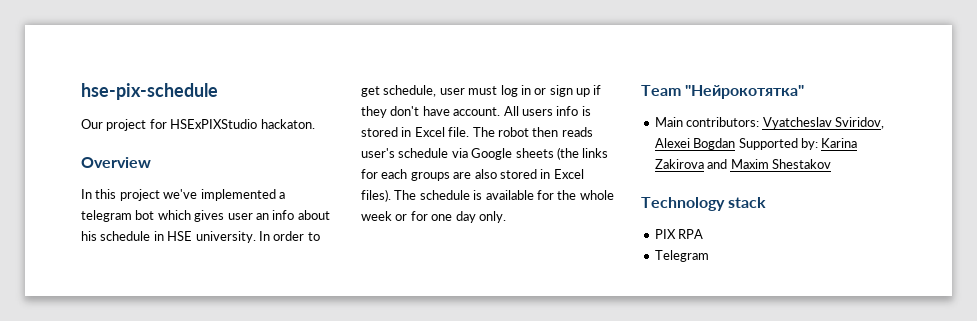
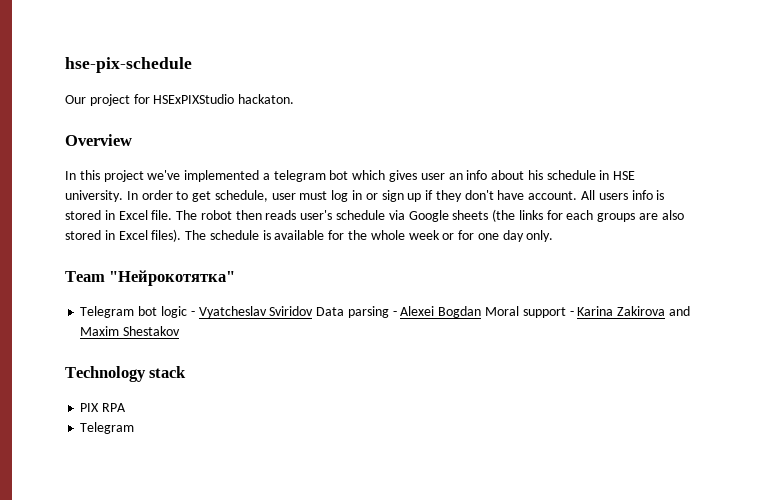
- Main contributors: Vyatcheslav Sviridov, Alexei Bogdan Supported by: Karina Zakirova and Maxim Shestakov
+ Telegram bot logic - Vyatcheslav Sviridov Data parsing - Alexei Bogdan Moral support - Karina Zakirova and Maxim Shestakov

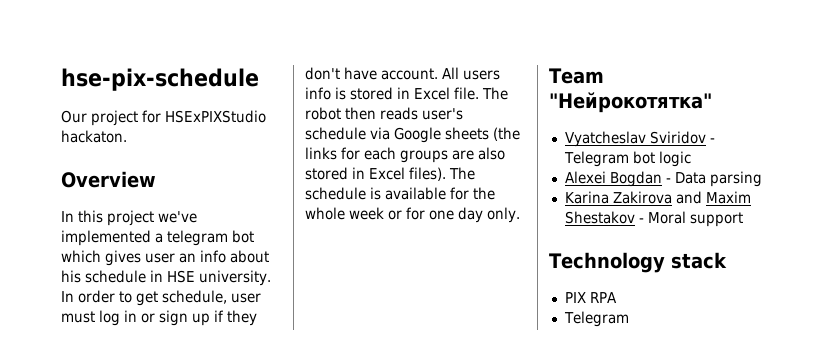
- Telegram bot logic - Vyatcheslav Sviridov Data parsing - Alexei Bogdan Moral support - Karina Zakirova and Maxim Shestakov
+ Vyatcheslav Sviridov - Telegram bot logic
+ Alexei Bogdan - Data parsing
+ Karina Zakirova and Maxim Shestakov - Moral support

